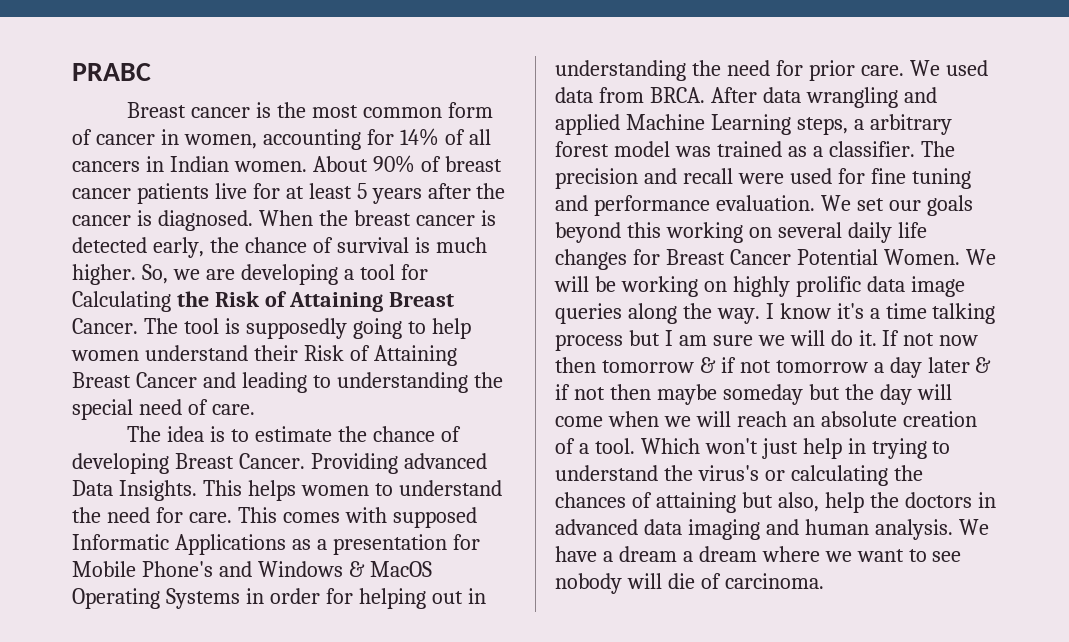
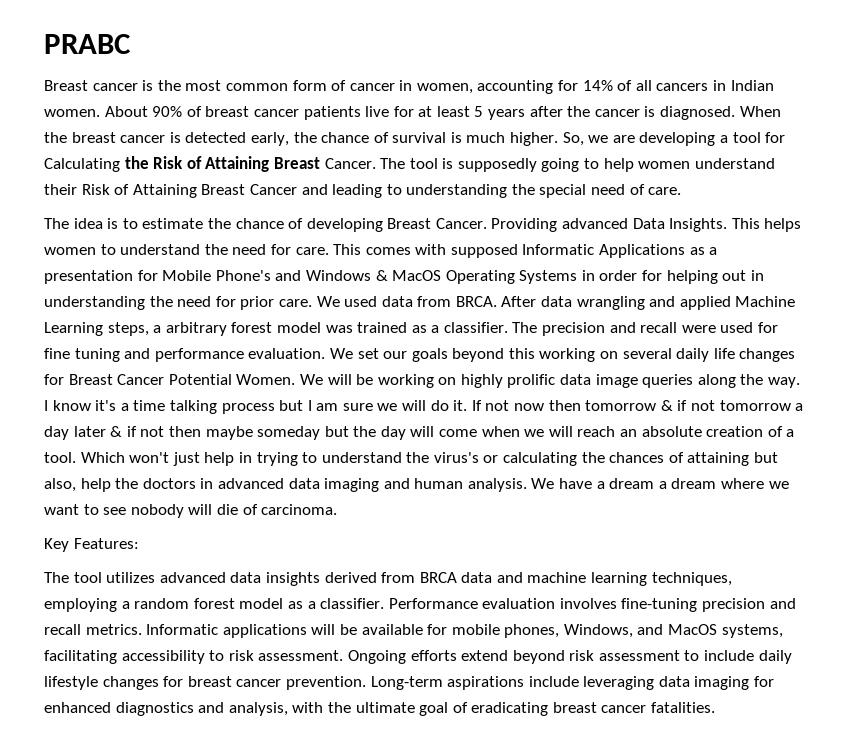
+ Key Features:
+ The tool utilizes advanced data insights derived from BRCA data and machine learning techniques, employing a random forest model as a classifier. Performance evaluation involves fine-tuning precision and recall metrics. Informatic applications will be available for mobile phones, Windows, and MacOS systems, facilitating accessibility to risk assessment. Ongoing efforts extend beyond risk assessment to include daily lifestyle changes for breast cancer prevention. Long-term aspirations include leveraging data imaging for enhanced diagnostics and analysis, with the ultimate goal of eradicating breast cancer fatalities.

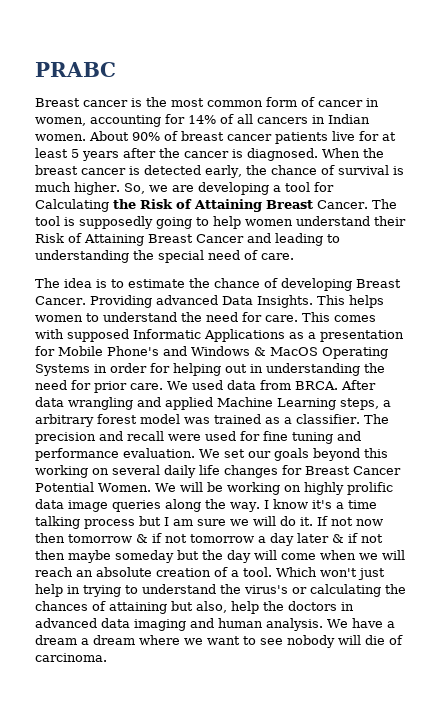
- Key Features:
- The tool utilizes advanced data insights derived from BRCA data and machine learning techniques, employing a random forest model as a classifier. Performance evaluation involves fine-tuning precision and recall metrics. Informatic applications will be available for mobile phones, Windows, and MacOS systems, facilitating accessibility to risk assessment. Ongoing efforts extend beyond risk assessment to include daily lifestyle changes for breast cancer prevention. Long-term aspirations include leveraging data imaging for enhanced diagnostics and analysis, with the ultimate goal of eradicating breast cancer fatalities.

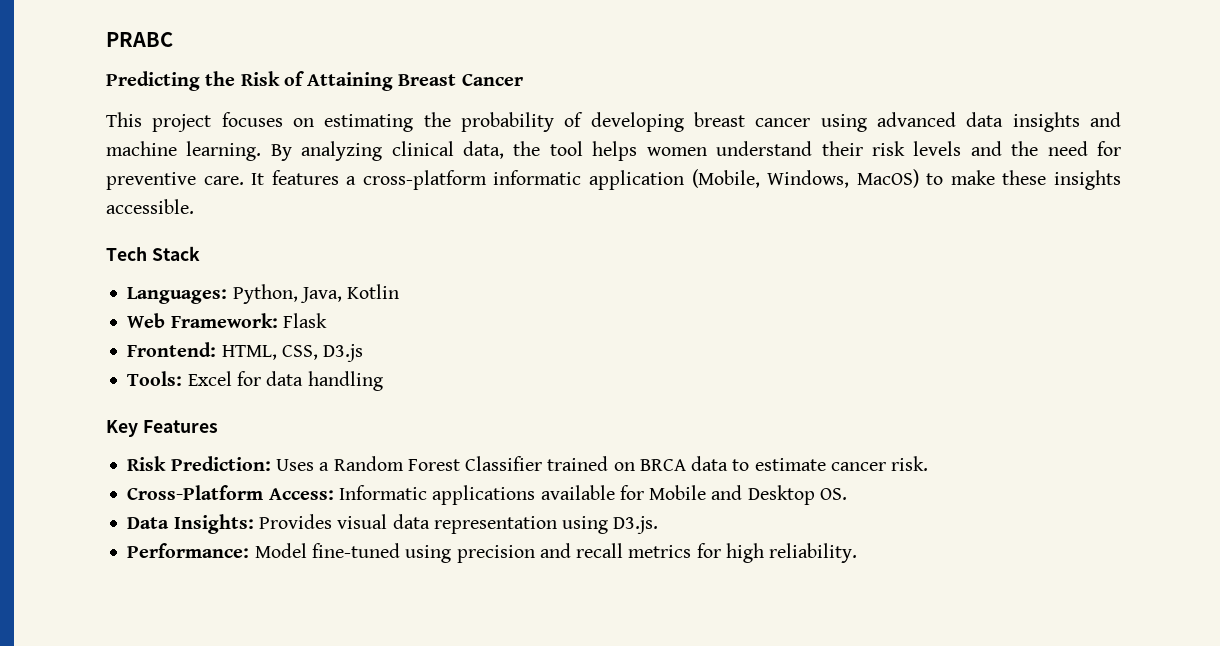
- Breast cancer is the most common form of cancer in women, accounting for 14% of all cancers in Indian women. About 90% of breast cancer patients live for at least 5 years after the cancer is diagnosed. When the breast cancer is detected early, the chance of survival is much higher. So, we are developing a tool for Calculating the Risk of Attaining Breast Cancer. The tool is supposedly going to help women understand their Risk of Attaining Breast Cancer and leading to understanding the special need of care.
- The idea is to estimate the chance of developing Breast Cancer. Providing advanced Data Insights. This helps women to understand the need for care. This comes with supposed Informatic Applications as a presentation for Mobile Phone's and Windows & MacOS Operating Systems in order for helping out in understanding the need for prior care. We used data from BRCA. After data wrangling and applied Machine Learning steps, a arbitrary forest model was trained as a classifier. The precision and recall were used for fine tuning and performance evaluation. We set our goals beyond this working on several daily life changes for Breast Cancer Potential Women. We will be working on highly prolific data image queries along the way. I know it's a time talking process but I am sure we will do it. If not now then tomorrow & if not tomorrow a day later & if not then maybe someday but the day will come when we will reach an absolute creation of a tool. Which won't just help in trying to understand the virus's or calculating the chances of attaining but also, help the doctors in advanced data imaging and human analysis. We have a dream a dream where we want to see nobody will die of carcinoma.
+ Predicting the Risk of Attaining Breast Cancer
+ This project focuses on estimating the probability of developing breast cancer using advanced data insights and machine learning. By analyzing clinical data, the tool helps women understand their risk levels and the need for preventive care. It features a cross-platform informatic application (Mobile, Windows, MacOS) to make these insights accessible.
+ Tech Stack
+ Languages: Python, Java, Kotlin
+ Web Framework: Flask
+ Frontend: HTML, CSS, D3.js
+ Tools: Excel for data handling
+ Key Features
+ Risk Prediction: Uses a Random Forest Classifier trained on BRCA data to estimate cancer risk.
+ Cross-Platform Access: Informatic applications available for Mobile and Desktop OS.
+ Data Insights: Provides visual data representation using D3.js.
+ Performance: Model fine-tuned using precision and recall metrics for high reliability.

